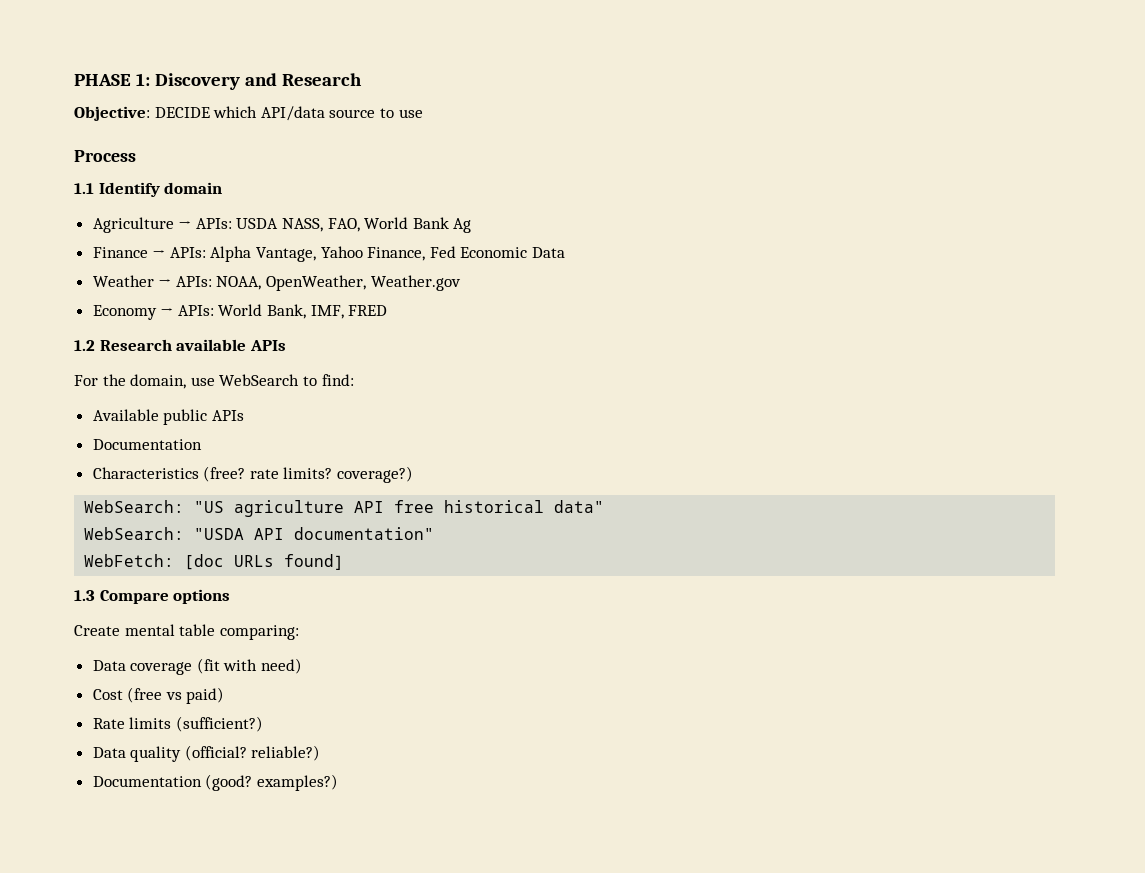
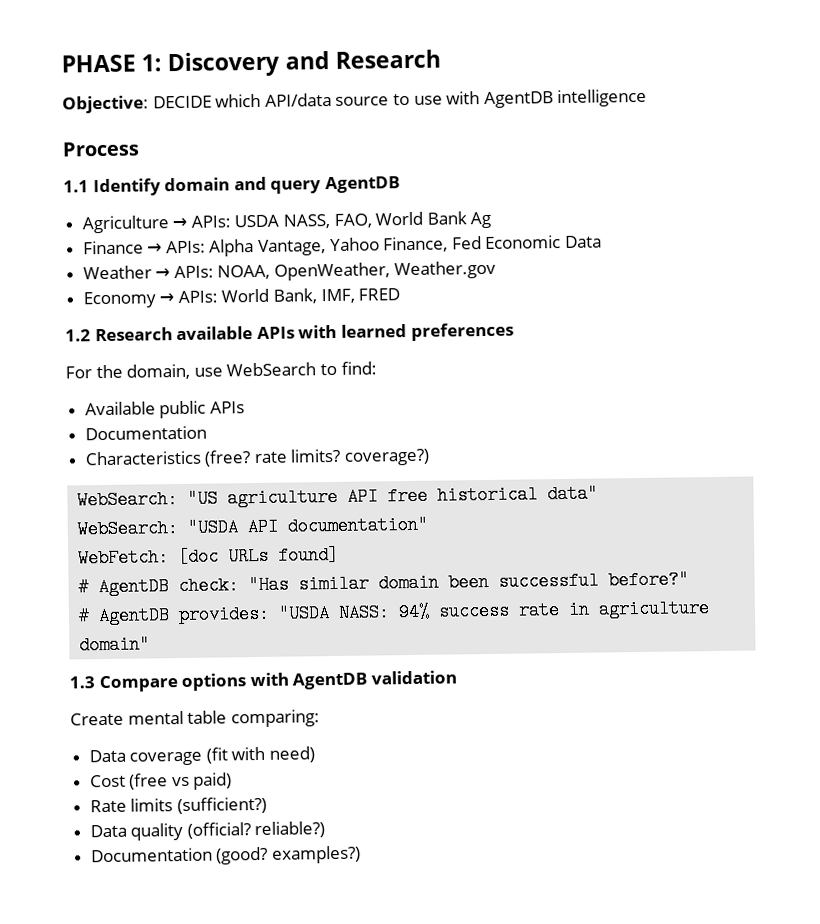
- Objective: DECIDE which API/data source to use
+ Objective: DECIDE which API/data source to use with AgentDB intelligence
- 1.1 Identify domain
+ 1.1 Identify domain and query AgentDB
- 1.2 Research available APIs
+ 1.2 Research available APIs with learned preferences
+ # AgentDB check: "Has similar domain been successful before?"
+ # AgentDB provides: "USDA NASS: 94% success rate in agriculture domain"
- 1.3 Compare options
+ 1.3 Compare options with AgentDB validation

